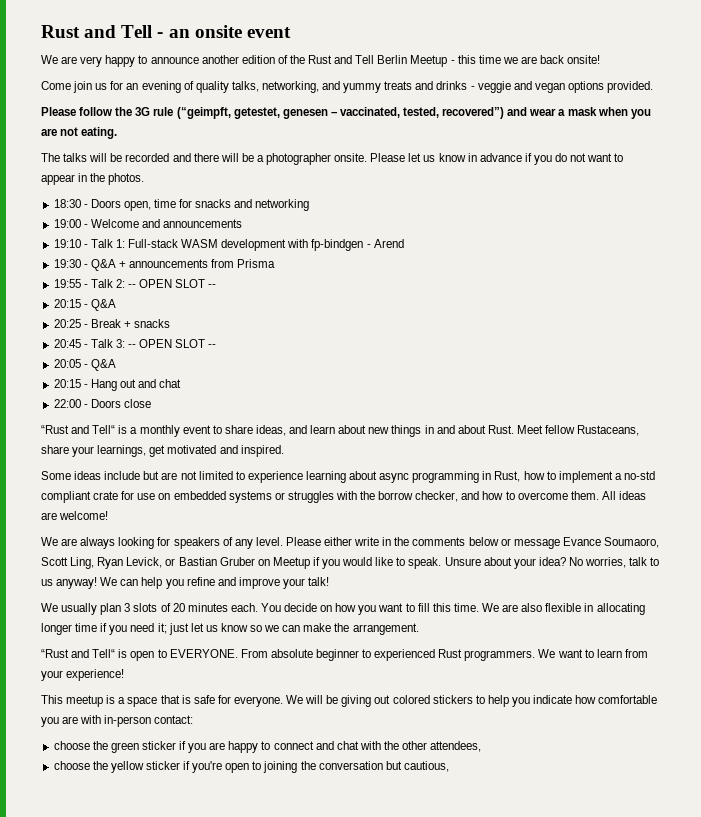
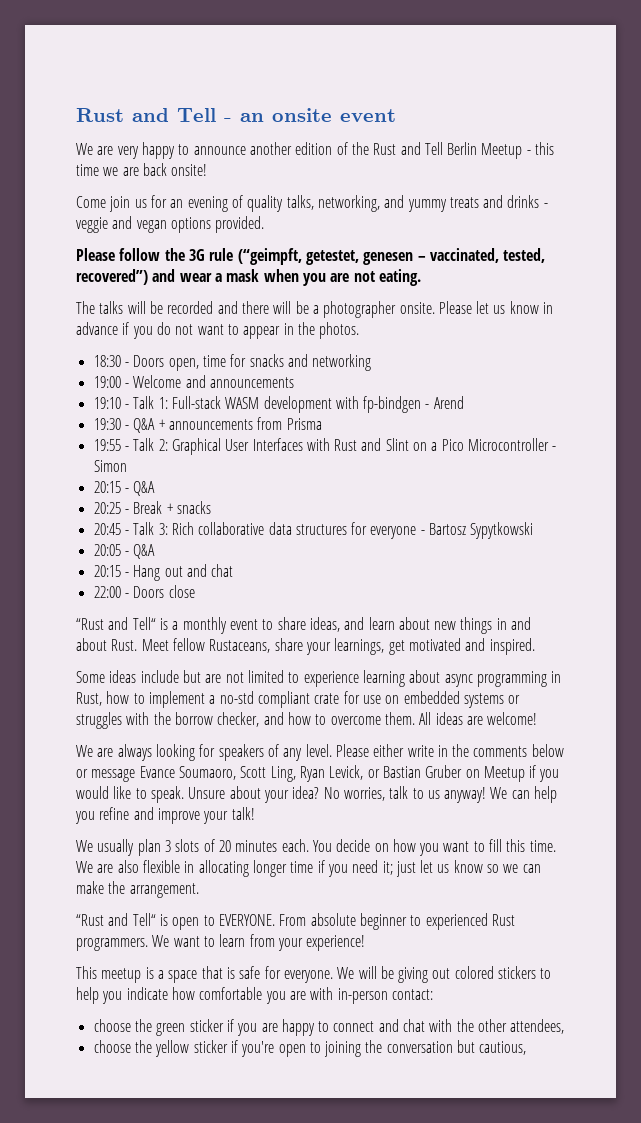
- 19:55 - Talk 2: -- OPEN SLOT --
+ 19:55 - Talk 2: Graphical User Interfaces with Rust and Slint on a Pico Microcontroller - Simon
- 20:45 - Talk 3: -- OPEN SLOT --
+ 20:45 - Talk 3: Rich collaborative data structures for everyone - Bartosz Sypytkowski

